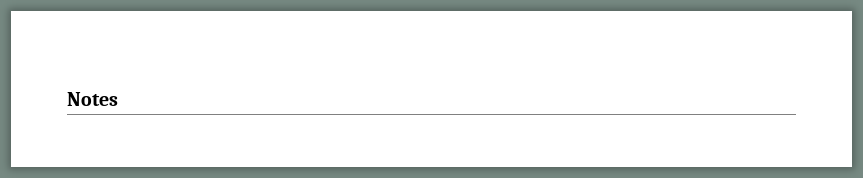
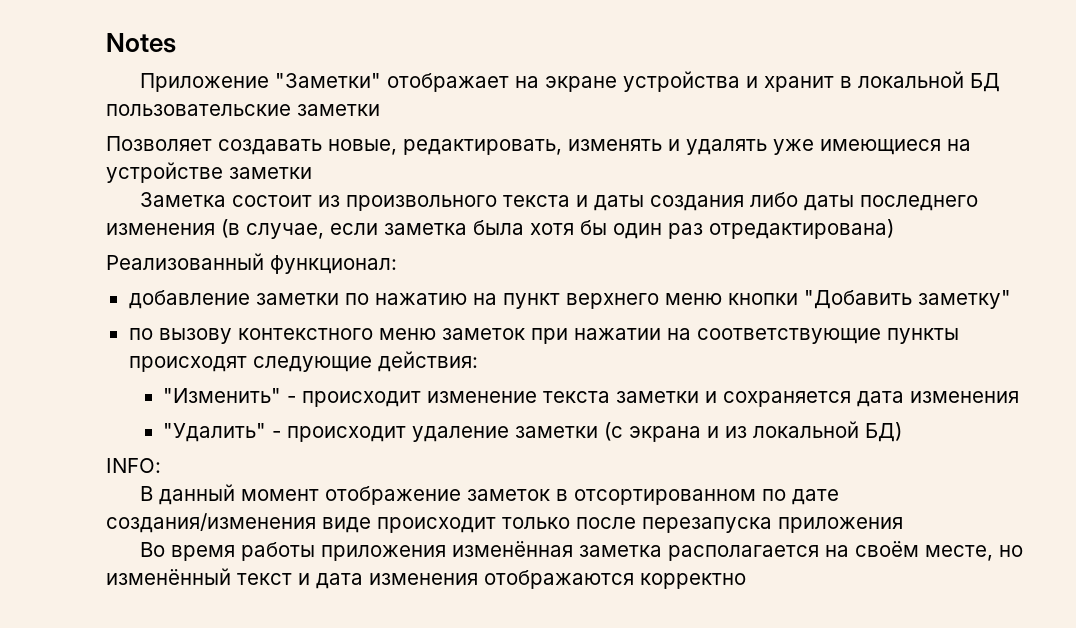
+ Приложение "Заметки" отображает на экране устройства и хранит в локальной БД пользовательские заметки
+ Позволяет создавать новые, редактировать, изменять и удалять уже имеющиеся на устройстве заметки
+ Заметка состоит из произвольного текста и даты создания либо даты последнего изменения (в случае, если заметка была хотя бы один раз отредактирована)
+ Реализованный функционал:
+ добавление заметки по нажатию на пункт верхнего меню кнопки "Добавить заметку"
+ по вызову контекстного меню заметок при нажатии на соответствующие пункты происходят следующие действия:
+ "Изменить" - происходит изменение текста заметки и сохраняется дата изменения
+ "Удалить" - происходит удаление заметки (с экрана и из локальной БД)
+ INFO:
+ В данный момент отображение заметок в отсортированном по дате создания/изменения виде происходит только после перезапуска приложения
+ Во время работы приложения изменённая заметка располагается на своём месте, но изменённый текст и дата изменения отображаются корректно

